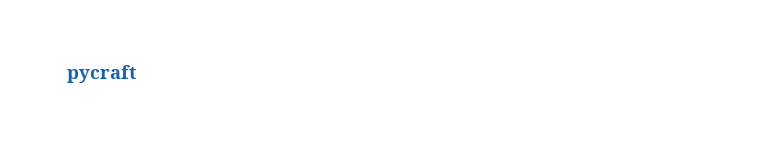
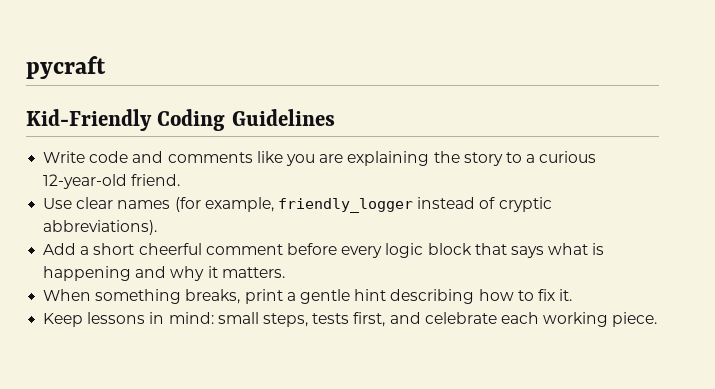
+ Kid-Friendly Coding Guidelines
+ Write code and comments like you are explaining the story to a curious 12-year-old friend.
+ Use clear names (for example, friendly_logger instead of cryptic abbreviations).
+ Add a short cheerful comment before every logic block that says what is happening and why it matters.
+ When something breaks, print a gentle hint describing how to fix it.
+ Keep lessons in mind: small steps, tests first, and celebrate each working piece.

